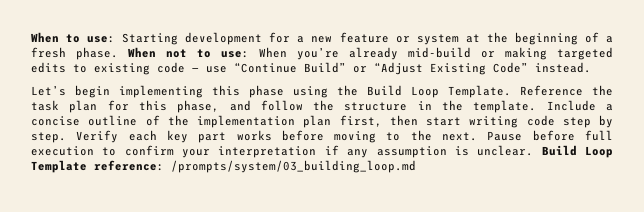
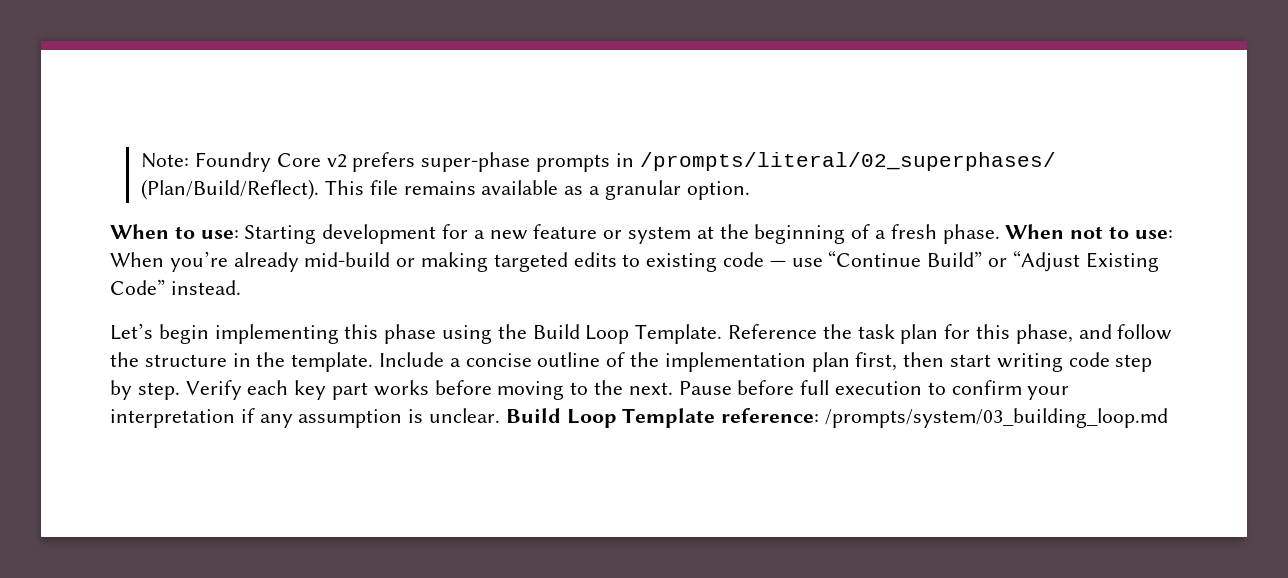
+ Note: Foundry Core v2 prefers super-phase prompts in /prompts/literal/02_superphases/ (Plan/Build/Reflect). This file remains available as a granular option.

